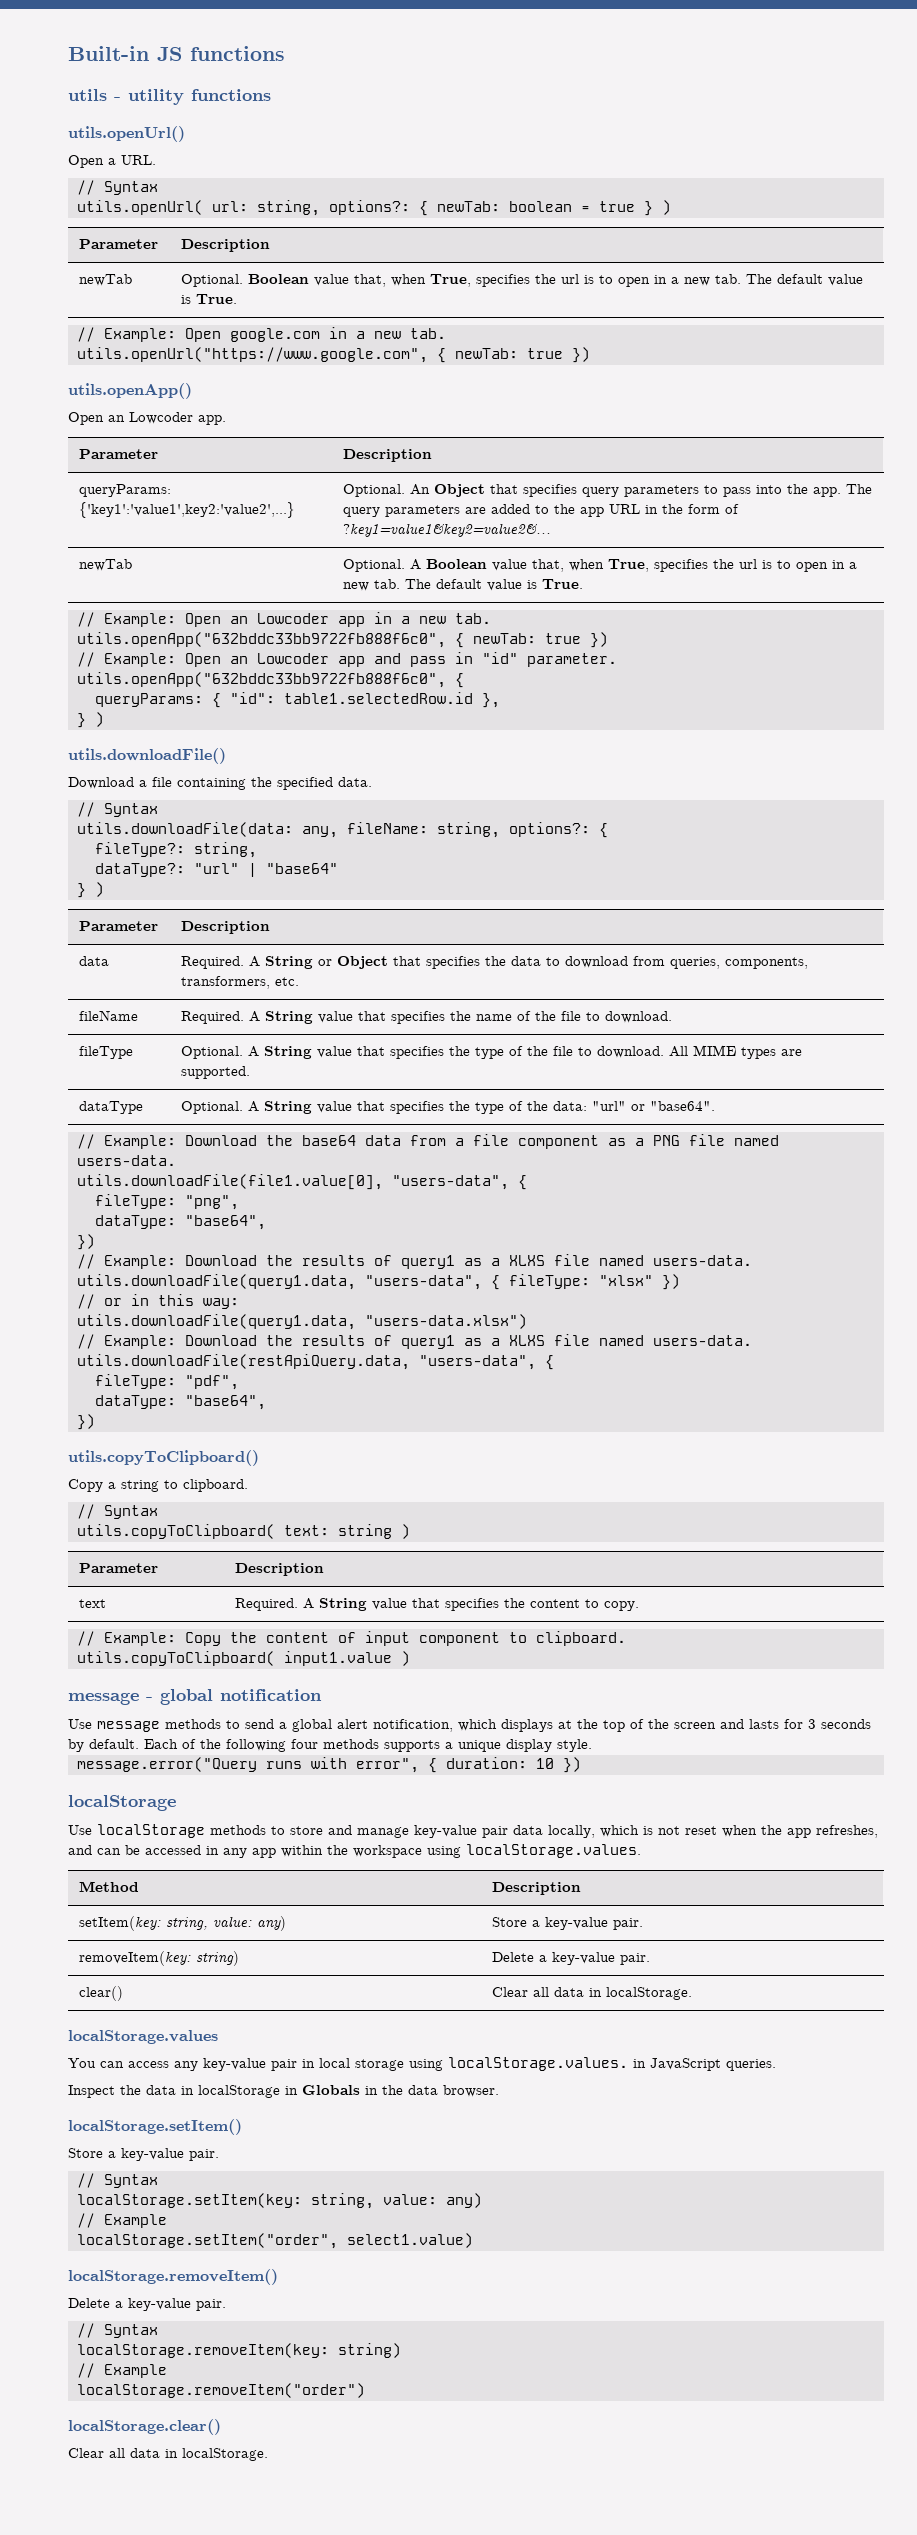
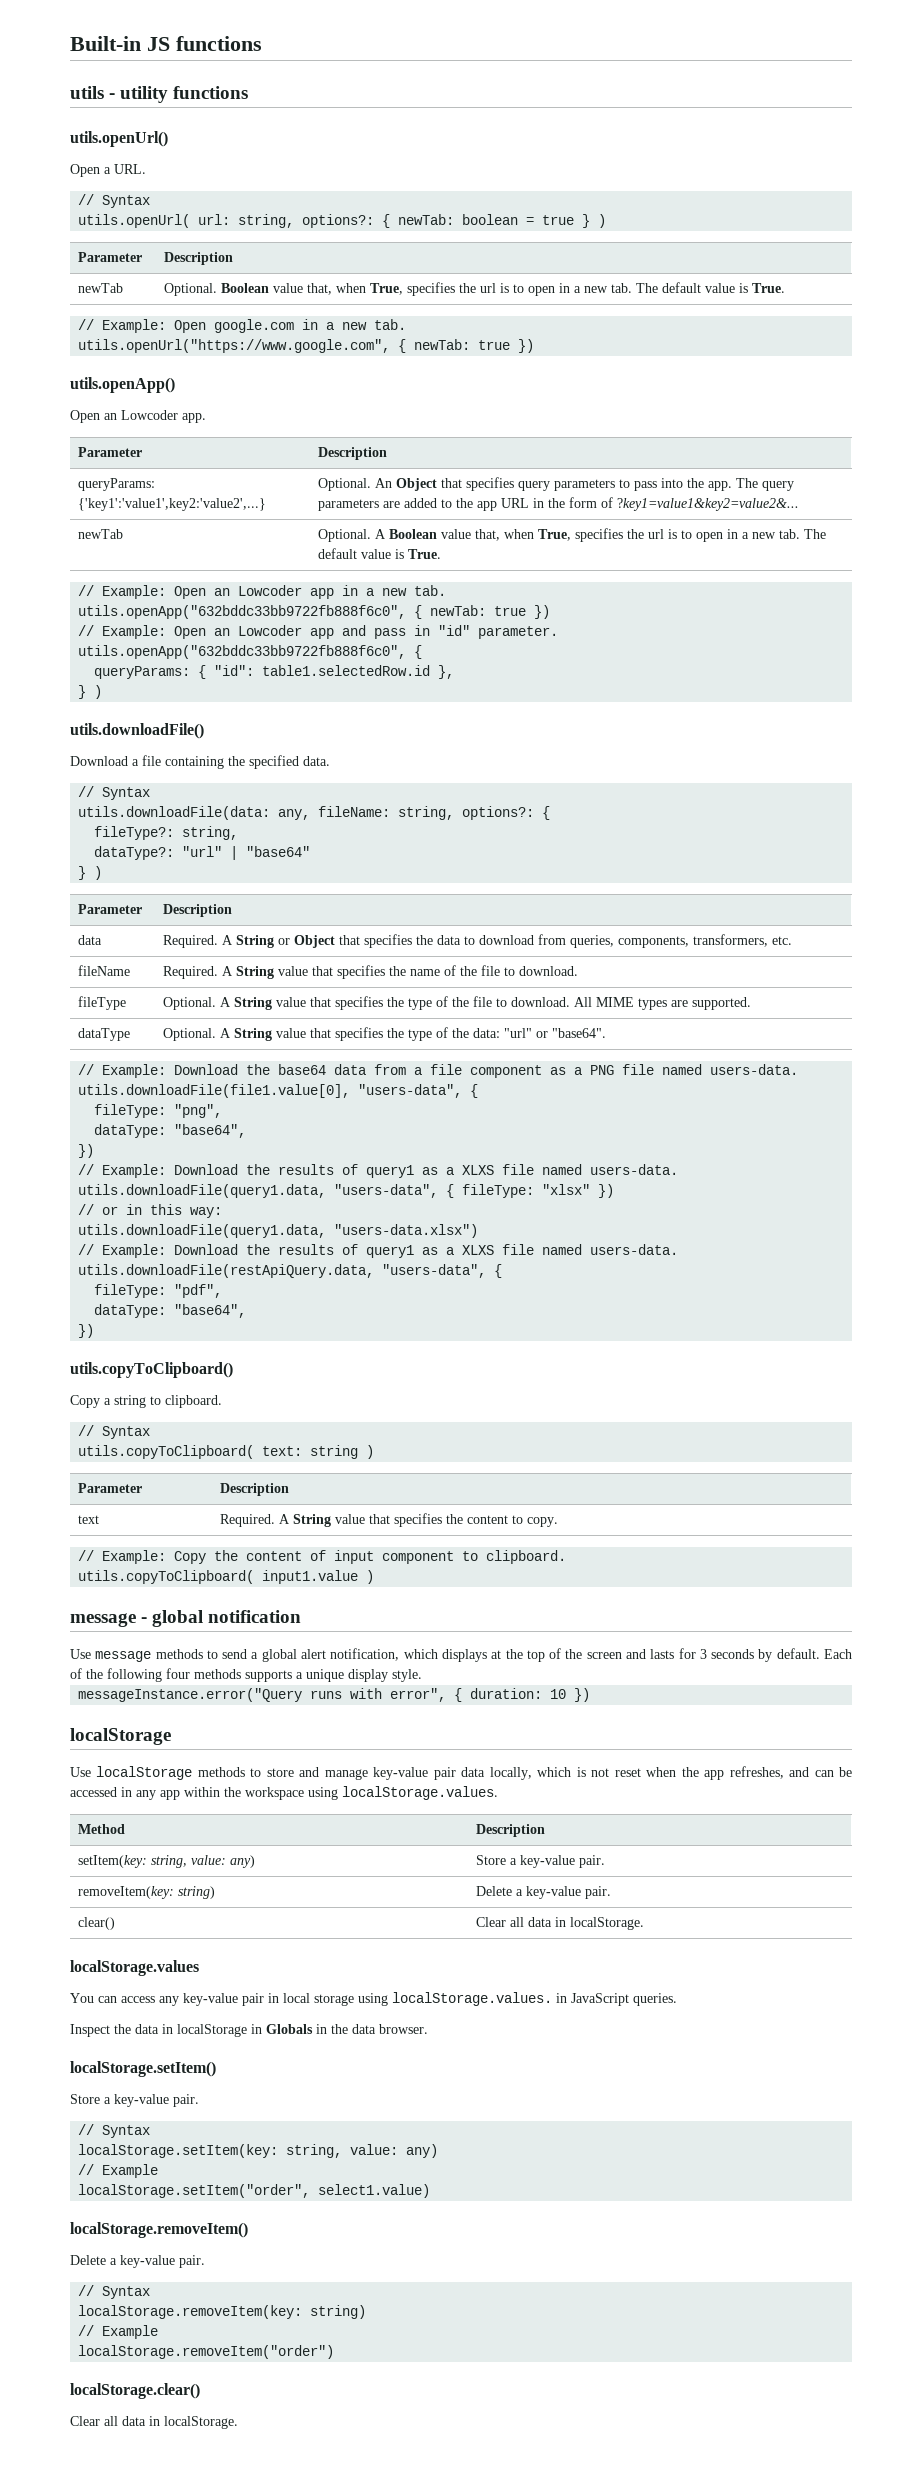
- message.error("Query runs with error", { duration: 10 })
+ messageInstance.error("Query runs with error", { duration: 10 })

